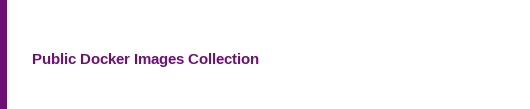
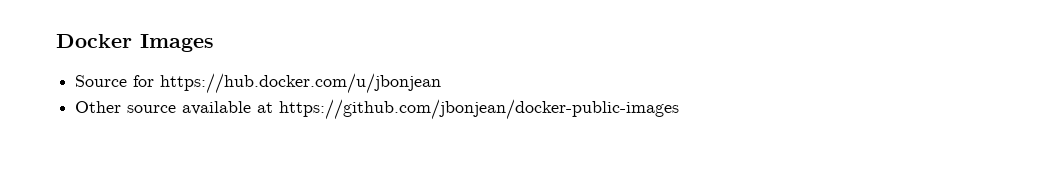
- Public Docker Images Collection
+ Docker Images
+ Source for https://hub.docker.com/u/jbonjean
+ Other source available at https://github.com/jbonjean/docker-public-images

